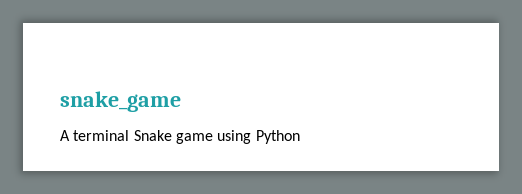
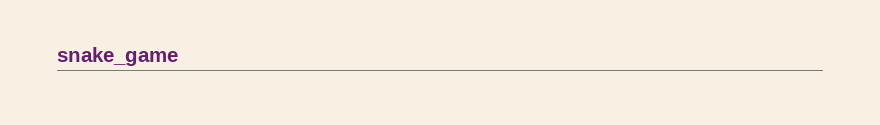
- A terminal Snake game using Python

